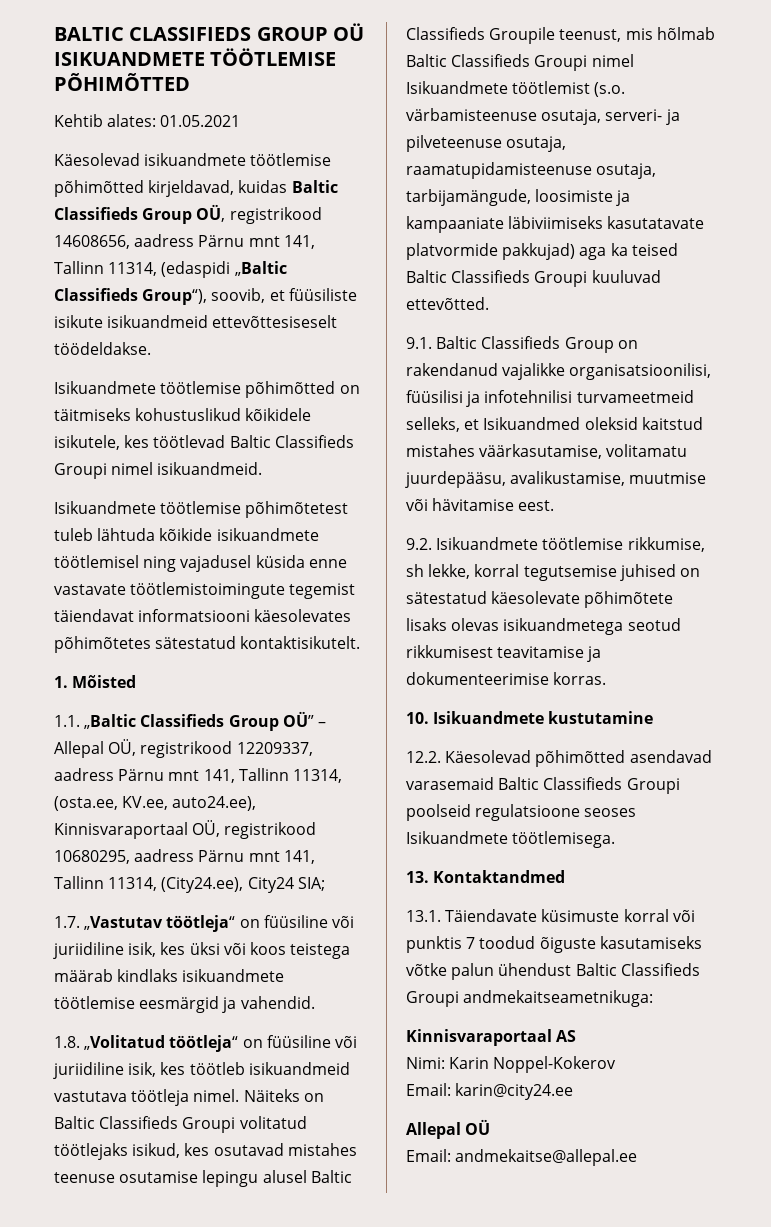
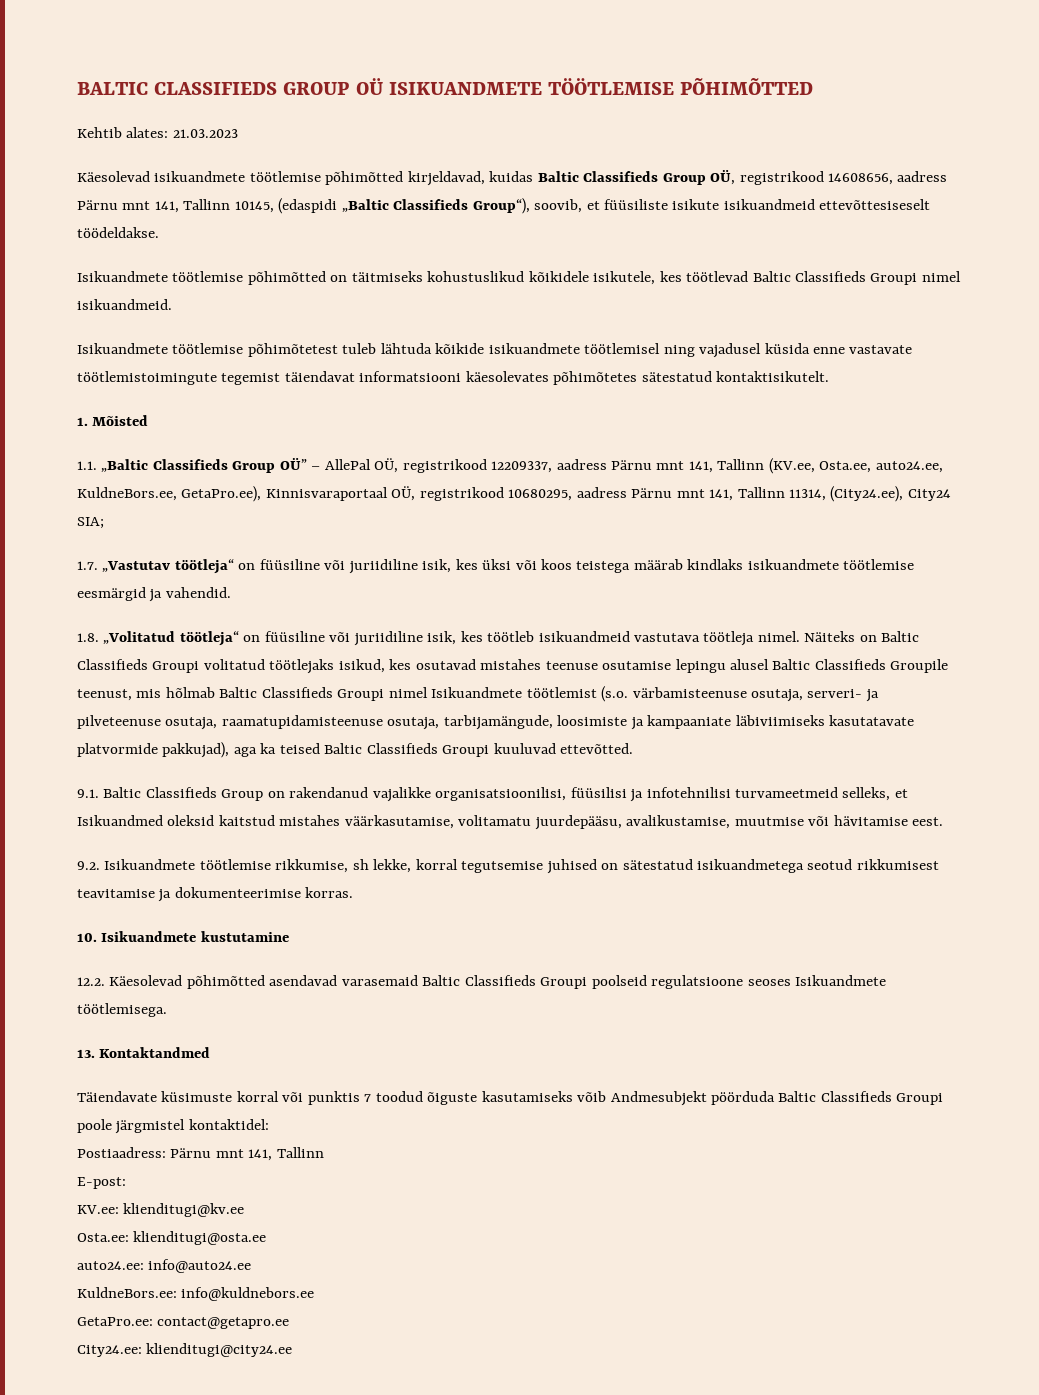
- Kehtib alates: 01.05.2021
+ Kehtib alates: 21.03.2023
- Käesolevad isikuandmete töötlemise põhimõtted kirjeldavad, kuidas Baltic Classifieds Group OÜ, registrikood 14608656, aadress Pärnu mnt 141, Tallinn 11314, (edaspidi „Baltic Classifieds Group“), soovib, et füüsiliste isikute isikuandmeid ettevõttesiseselt töödeldakse.
+ Käesolevad isikuandmete töötlemise põhimõtted kirjeldavad, kuidas Baltic Classifieds Group OÜ, registrikood 14608656, aadress Pärnu mnt 141, Tallinn 10145, (edaspidi „Baltic Classifieds Group“), soovib, et füüsiliste isikute isikuandmeid ettevõttesiseselt töödeldakse.
- 1.1. „Baltic Classifieds Group OÜ” – Allepal OÜ, registrikood 12209337, aadress Pärnu mnt 141, Tallinn 11314, (osta.ee, KV.ee, auto24.ee), Kinnisvaraportaal OÜ, registrikood 10680295, aadress Pärnu mnt 141, Tallinn 11314, (City24.ee), City24 SIA;
+ 1.1. „Baltic Classifieds Group OÜ” – AllePal OÜ, registrikood 12209337, aadress Pärnu mnt 141, Tallinn (KV.ee, Osta.ee, auto24.ee, KuldneBors.ee, GetaPro.ee), Kinnisvaraportaal OÜ, registrikood 10680295, aadress Pärnu mnt 141, Tallinn 11314, (City24.ee), City24 SIA;
- Näiteks on Baltic Classifieds Groupi volitatud töötlejaks isikud, kes osutavad mistahes teenuse osutamise lepingu alusel Baltic Classifieds Groupile teenust, mis hõlmab Baltic Classifieds Groupi nimel Isikuandmete töötlemist (s.o. värbamisteenuse osutaja, serveri- ja pilveteenuse osutaja, raamatupidamisteenuse osutaja, tarbijamängude, loosimiste ja kampaaniate läbiviimiseks kasutatavate platvormide pakkujad) aga ka teised Baltic Classifieds Groupi kuuluvad ettevõtted.
+ Näiteks on Baltic Classifieds Groupi volitatud töötlejaks isikud, kes osutavad mistahes teenuse osutamise lepingu alusel Baltic Classifieds Groupile teenust, mis hõlmab Baltic Classifieds Groupi nimel Isikuandmete töötlemist (s.o. värbamisteenuse osutaja, serveri- ja pilveteenuse osutaja, raamatupidamisteenuse osutaja, tarbijamängude, loosimiste ja kampaaniate läbiviimiseks kasutatavate platvormide pakkujad), aga ka teised Baltic Classifieds Groupi kuuluvad ettevõtted.
- 9.2. Isikuandmete töötlemise rikkumise, sh lekke, korral tegutsemise juhised on sätestatud käesolevate põhimõtete lisaks olevas isikuandmetega seotud rikkumisest teavitamise ja dokumenteerimise korras.
+ 9.2. Isikuandmete töötlemise rikkumise, sh lekke, korral tegutsemise juhised on sätestatud isikuandmetega seotud rikkumisest teavitamise ja dokumenteerimise korras.
- 13.1. Täiendavate küsimuste korral või punktis 7 toodud õiguste kasutamiseks võtke palun ühendust Baltic Classifieds Groupi andmekaitseametnikuga:
- Kinnisvaraportaal AS
- Nimi: Karin Noppel-Kokerov
- Email: karin@city24.ee
- Allepal OÜ
- Email: andmekaitse@allepal.ee
+ Täiendavate küsimuste korral või punktis 7 toodud õiguste kasutamiseks võib Andmesubjekt pöörduda Baltic Classifieds Groupi poole järgmistel kontaktidel:
+ Postiaadress: Pärnu mnt 141, Tallinn
+ E-post:
+ KV.ee: klienditugi@kv.ee
+ Osta.ee: klienditugi@osta.ee
+ auto24.ee: info@auto24.ee
+ KuldneBors.ee: info@kuldnebors.ee
+ GetaPro.ee: contact@getapro.ee
+ City24.ee: klienditugi@city24.ee

